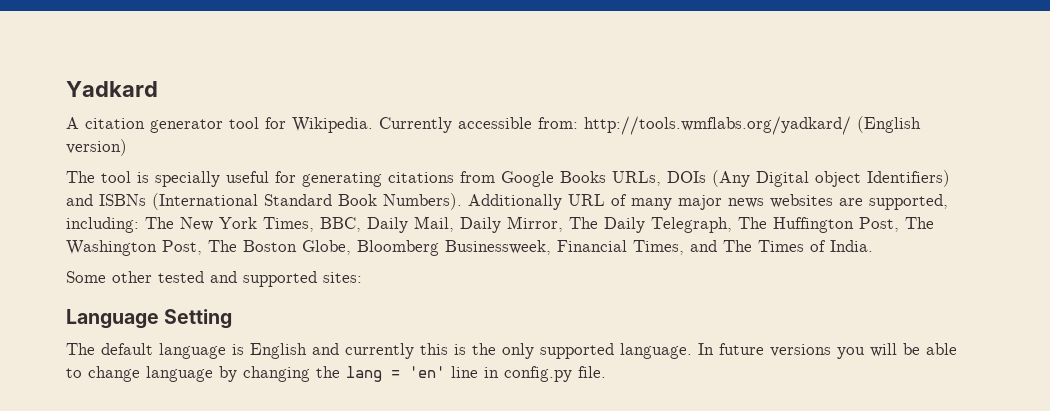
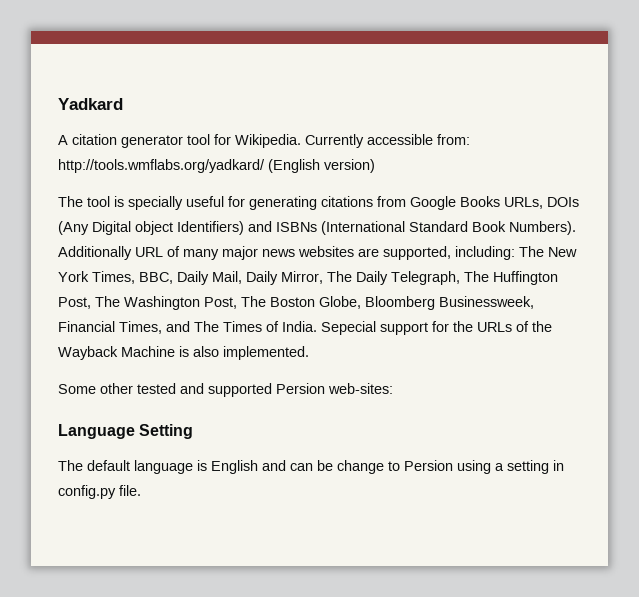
+ Sepecial support for the URLs of the Wayback Machine is also implemented.
- Some other tested and supported sites:
+ Some other tested and supported Persion web-sites:
- The default language is English and currently this is the only supported language. In future versions you will be able to change language by changing the lang = 'en' line in config.py file.
+ The default language is English and can be change to Persion using a setting in config.py file.

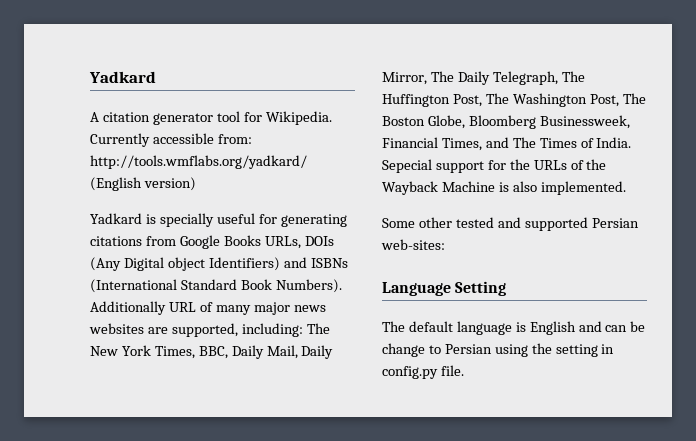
- The tool is specially useful for generating citations from Google Books URLs, DOIs (Any Digital object Identifiers) and ISBNs (International Standard Book Numbers).
+ Yadkard is specially useful for generating citations from Google Books URLs, DOIs (Any Digital object Identifiers) and ISBNs (International Standard Book Numbers).
- Some other tested and supported Persion web-sites:
+ Some other tested and supported Persian web-sites:
- The default language is English and can be change to Persion using a setting in config.py file.
+ The default language is English and can be change to Persian using the setting in config.py file.

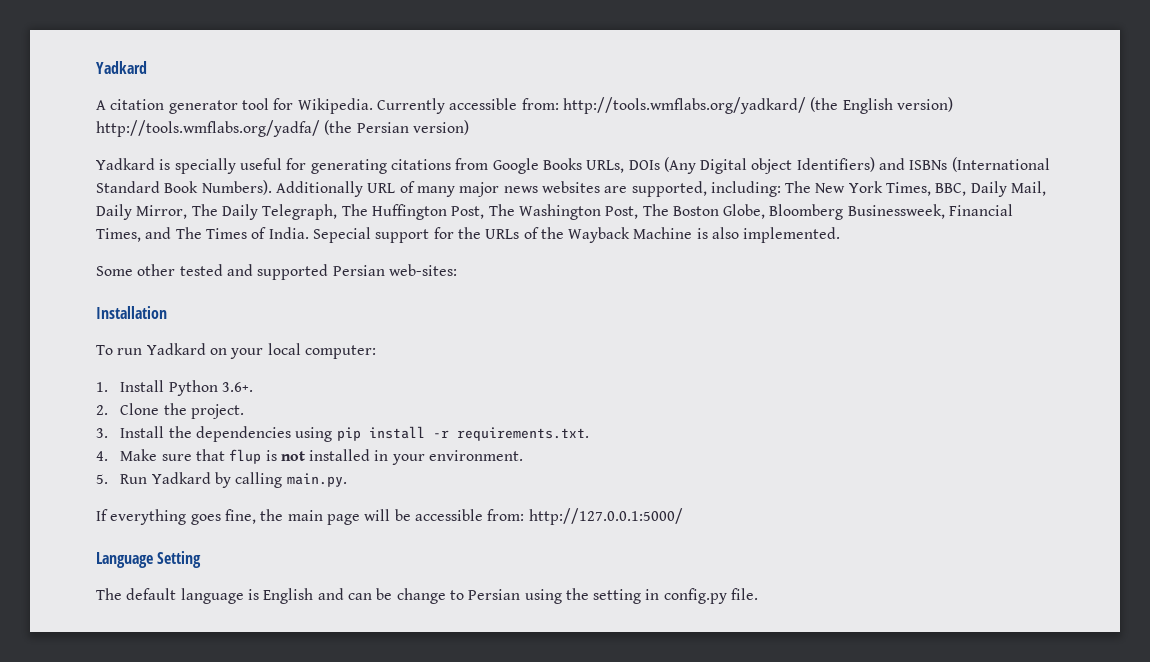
- Currently accessible from: http://tools.wmflabs.org/yadkard/ (English version)
+ Currently accessible from: http://tools.wmflabs.org/yadkard/ (the English version) http://tools.wmflabs.org/yadfa/ (the Persian version)
+ Installation
+ To run Yadkard on your local computer:
+ 1. Install Python 3.6+.
+ 2. Clone the project.
+ 3. Install the dependencies using pip install -r requirements.txt.
+ 4. Make sure that flup is not installed in your environment.
+ 5. Run Yadkard by calling main.py.
+ If everything goes fine, the main page will be accessible from: http://127.0.0.1:5000/

